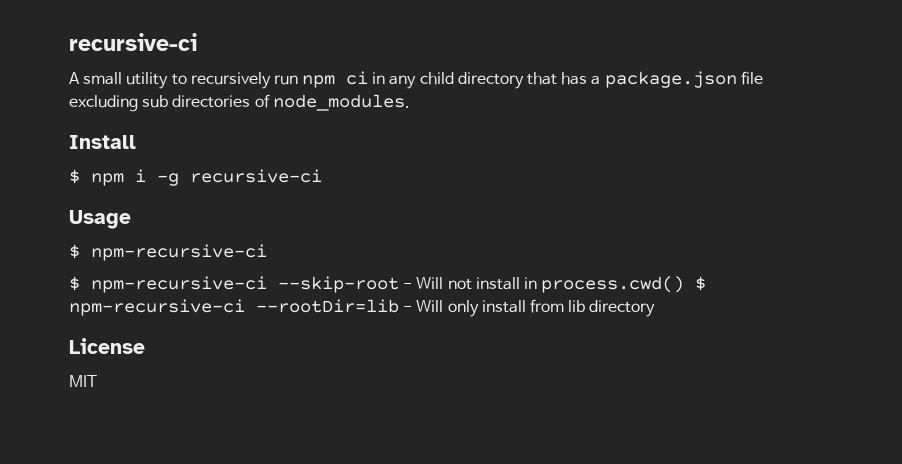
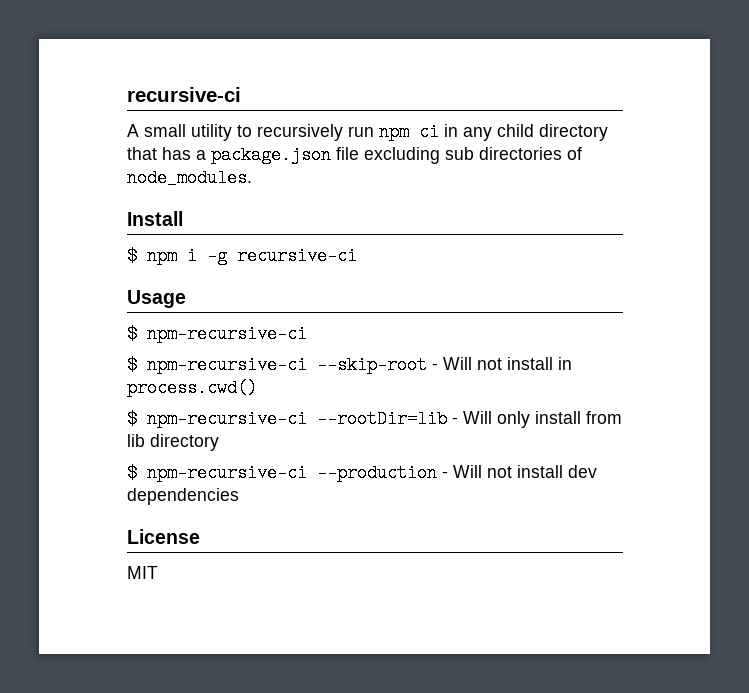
- $ npm-recursive-ci --skip-root - Will not install in process.cwd() $ npm-recursive-ci --rootDir=lib - Will only install from lib directory
+ $ npm-recursive-ci --skip-root - Will not install in process.cwd()
+ $ npm-recursive-ci --rootDir=lib - Will only install from lib directory
+ $ npm-recursive-ci --production - Will not install dev dependencies

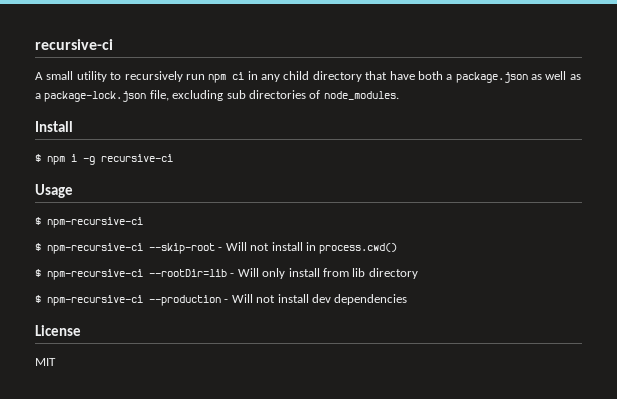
- A small utility to recursively run npm ci in any child directory that has a package.json file excluding sub directories of node_modules.
+ A small utility to recursively run npm ci in any child directory that have both a package.json as well as a package-lock.json file, excluding sub directories of node_modules.

